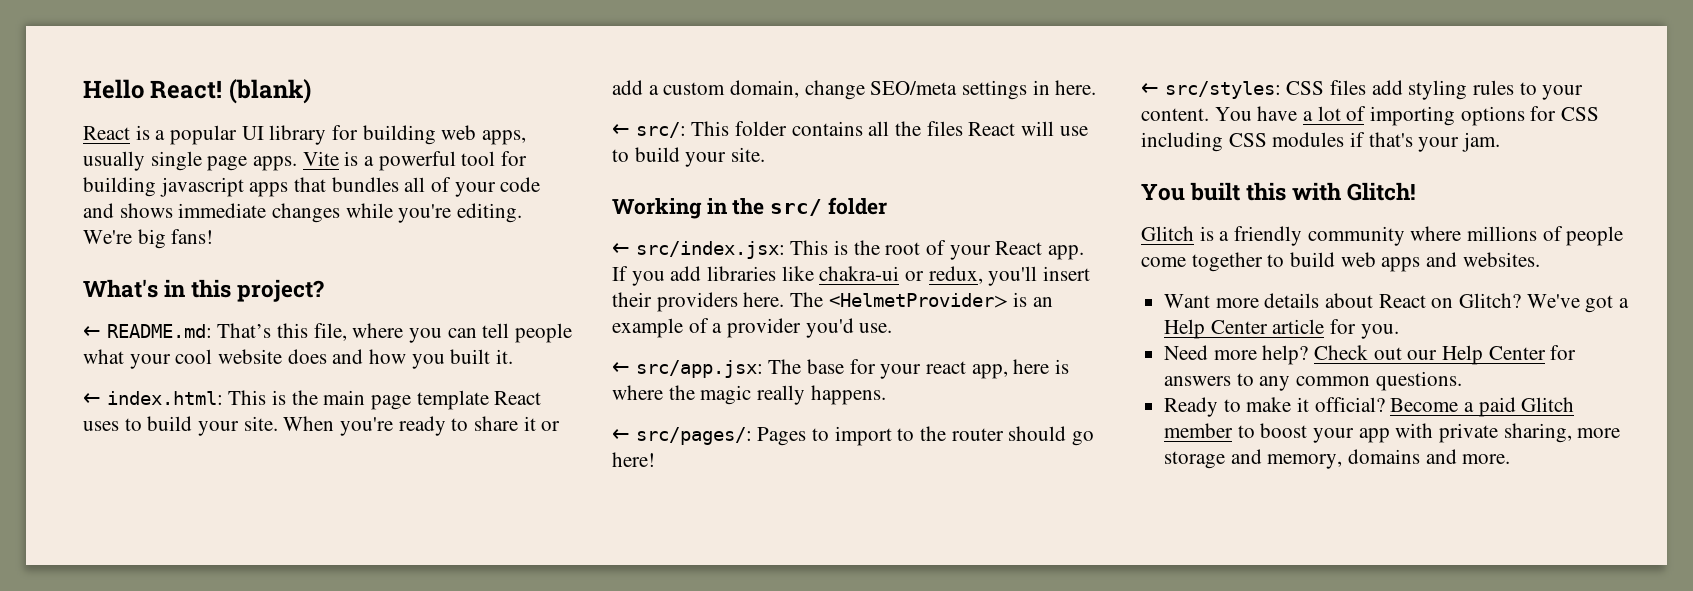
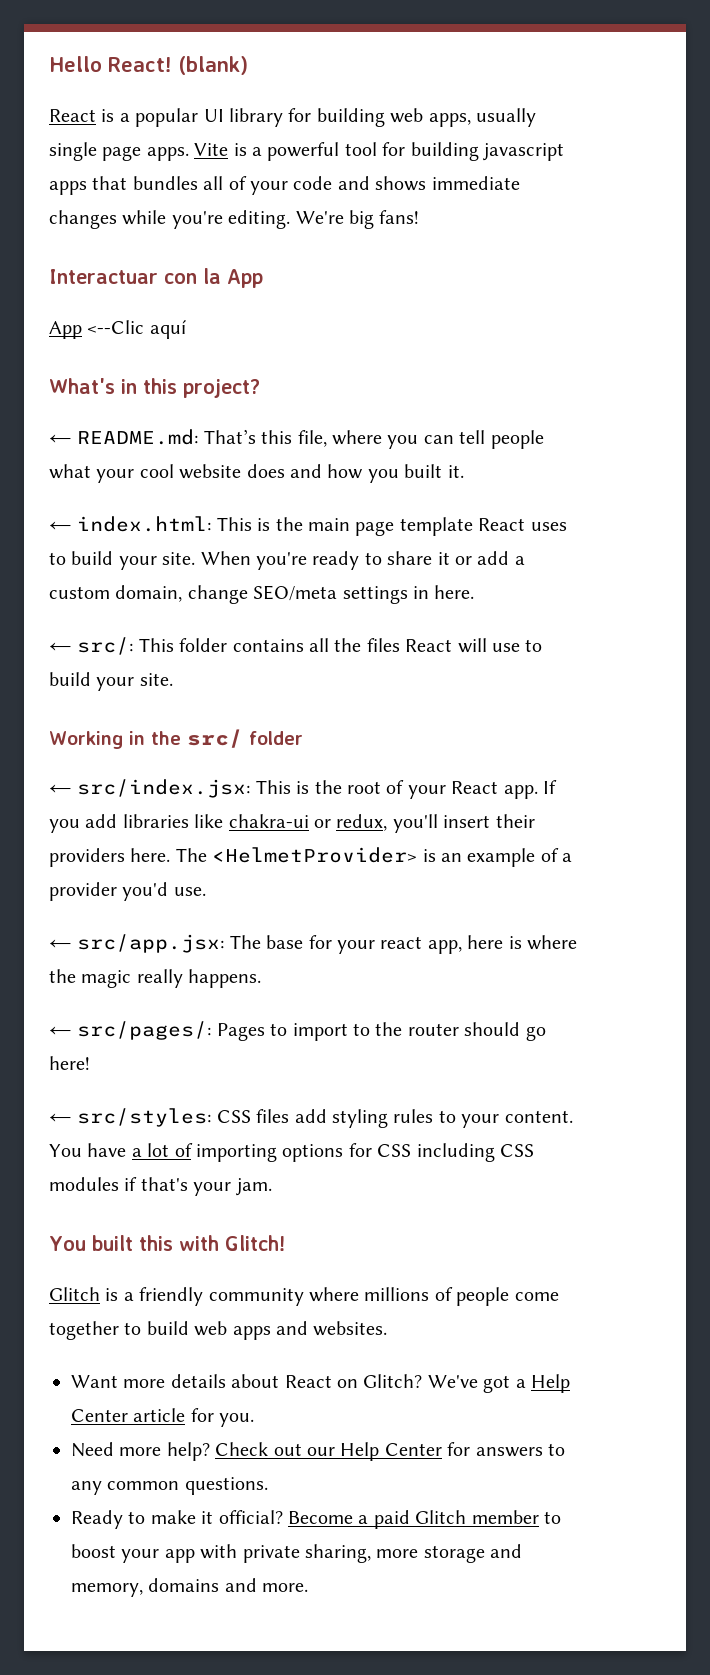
+ Interactuar con la App
+ App <--Clic aquí

